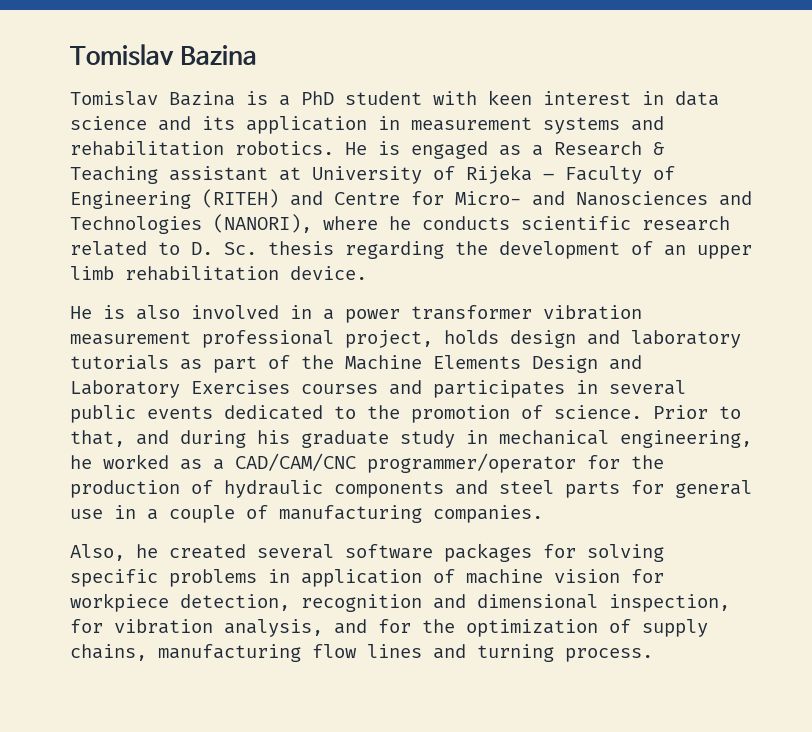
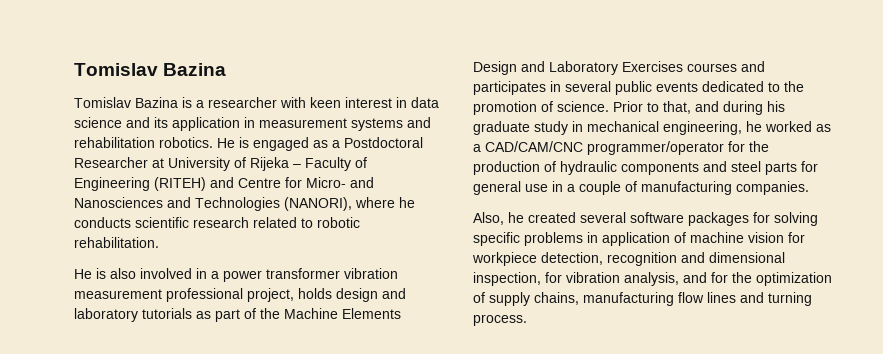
- Tomislav Bazina is a PhD student with keen interest in data science and its application in measurement systems and rehabilitation robotics.
+ Tomislav Bazina is a researcher with keen interest in data science and its application in measurement systems and rehabilitation robotics.
- He is engaged as a Research & Teaching assistant at University of Rijeka – Faculty of Engineering (RITEH) and Centre for Micro- and Nanosciences and Technologies (NANORI), where he conducts scientific research related to D. Sc. thesis regarding the development of an upper limb rehabilitation device.
+ He is engaged as a Postdoctoral Researcher at University of Rijeka – Faculty of Engineering (RITEH) and Centre for Micro- and Nanosciences and Technologies (NANORI), where he conducts scientific research related to robotic rehabilitation.

